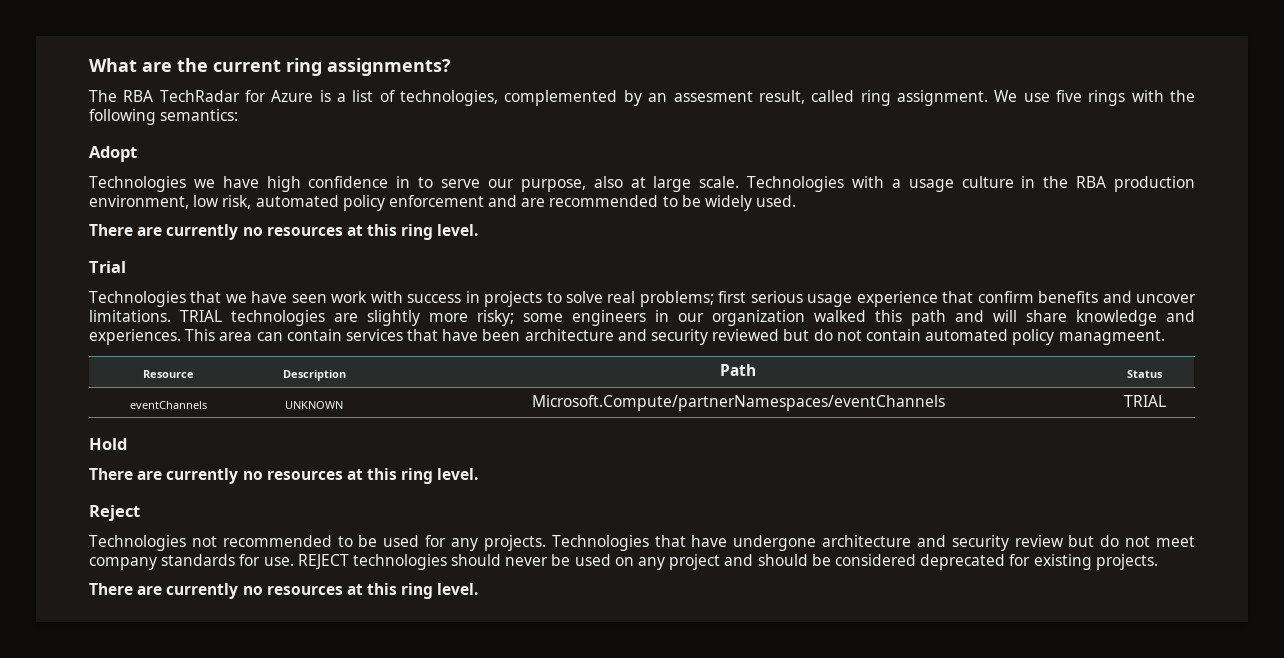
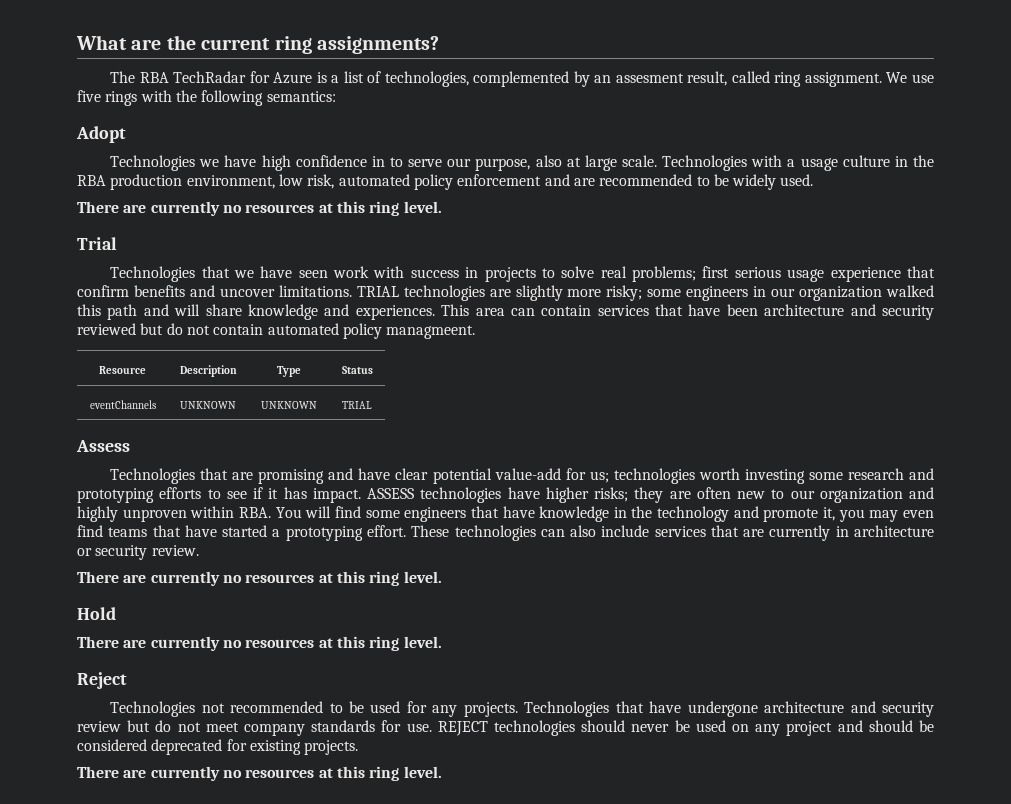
- Resource | Description | Path | Status
+ Resource | Description | Type | Status
- eventChannels | UNKNOWN | Microsoft.Compute/partnerNamespaces/eventChannels | TRIAL
+ eventChannels | UNKNOWN | UNKNOWN | TRIAL
+ Assess
+ Technologies that are promising and have clear potential value-add for us; technologies worth investing some research and prototyping efforts to see if it has impact. ASSESS technologies have higher risks; they are often new to our organization and highly unproven within RBA. You will find some engineers that have knowledge in the technology and promote it, you may even find teams that have started a prototyping effort. These technologies can also include services that are currently in architecture or security review.
+ There are currently no resources at this ring level.

